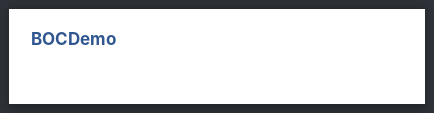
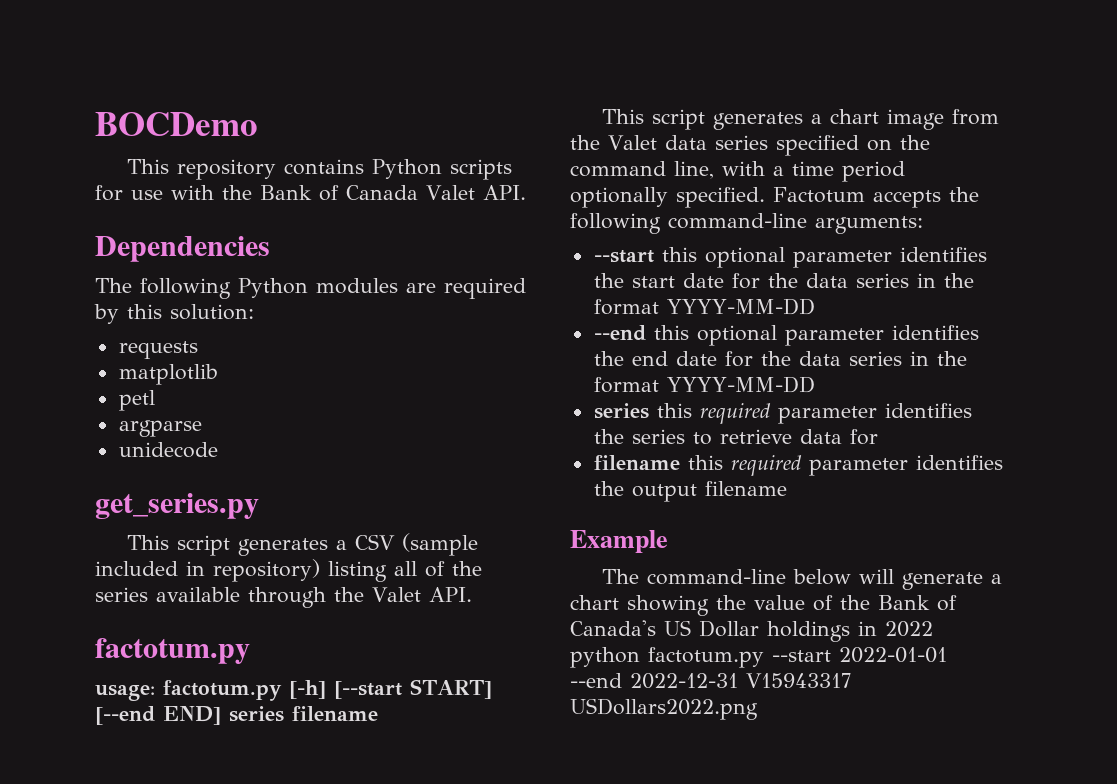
+ This repository contains Python scripts for use with the Bank of Canada Valet API.
+ Dependencies
+ The following Python modules are required by this solution:
+ requests
+ matplotlib
+ petl
+ argparse
+ unidecode
+ get_series.py
+ This script generates a CSV (sample included in repository) listing all of the series available through the Valet API.
+ factotum.py
+ usage: factotum.py [-h] [--start START] [--end END] series filename
+ This script generates a chart image from the Valet data series specified on the command line, with a time period optionally specified. Factotum accepts the following command-line arguments:
+ --start this optional parameter identifies the start date for the data series in the format YYYY-MM-DD
+ --end this optional parameter identifies the end date for the data series in the format YYYY-MM-DD
+ series this required parameter identifies the series to retrieve data for
+ filename this required parameter identifies the output filename
+ Example
+ The command-line below will generate a chart showing the value of the Bank of Canada's US Dollar holdings in 2022 python factotum.py --start 2022-01-01 --end 2022-12-31 V15943317 USDollars2022.png

